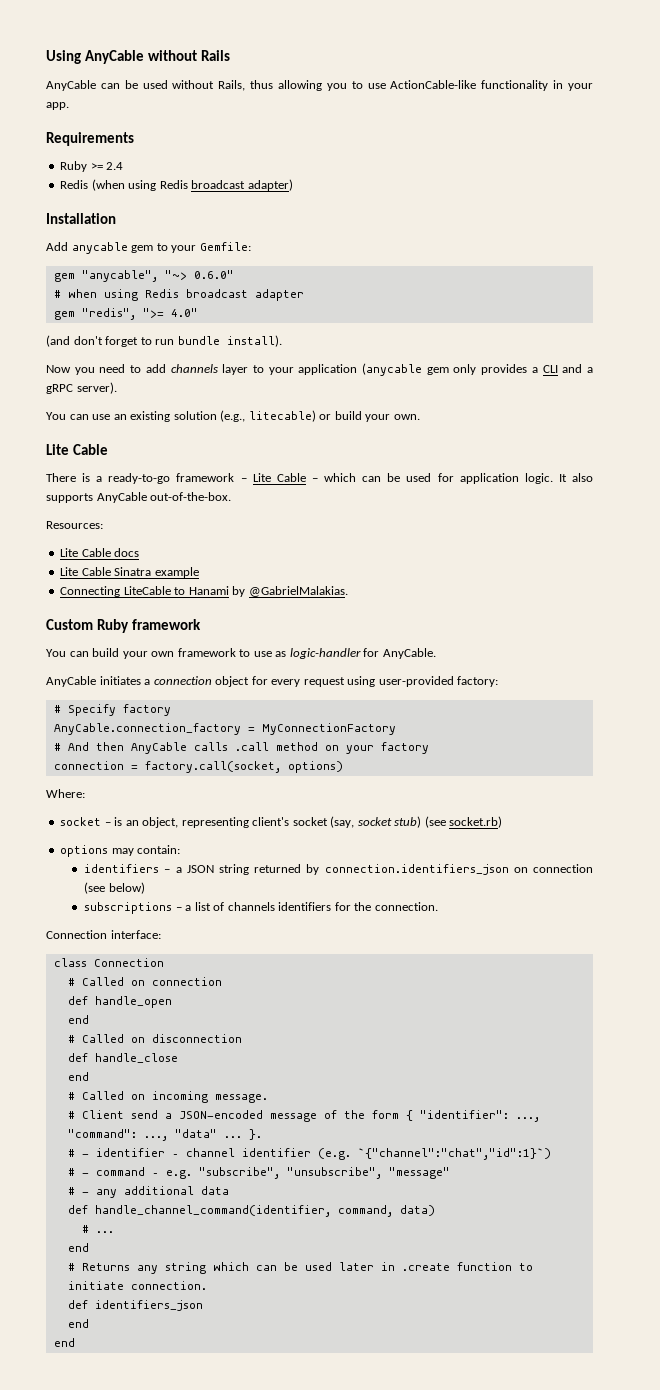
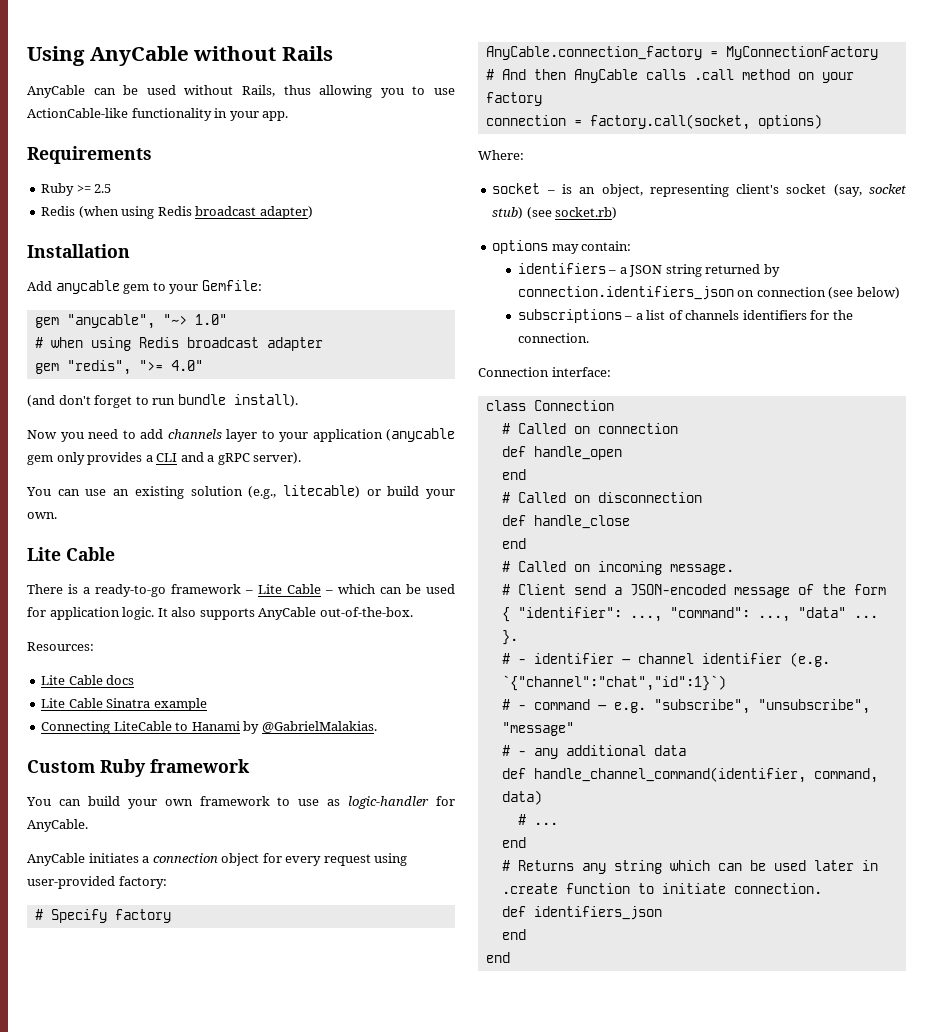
- Ruby >= 2.4
+ Ruby >= 2.5
- gem "anycable", "~> 0.6.0"
+ gem "anycable", "~> 1.0"

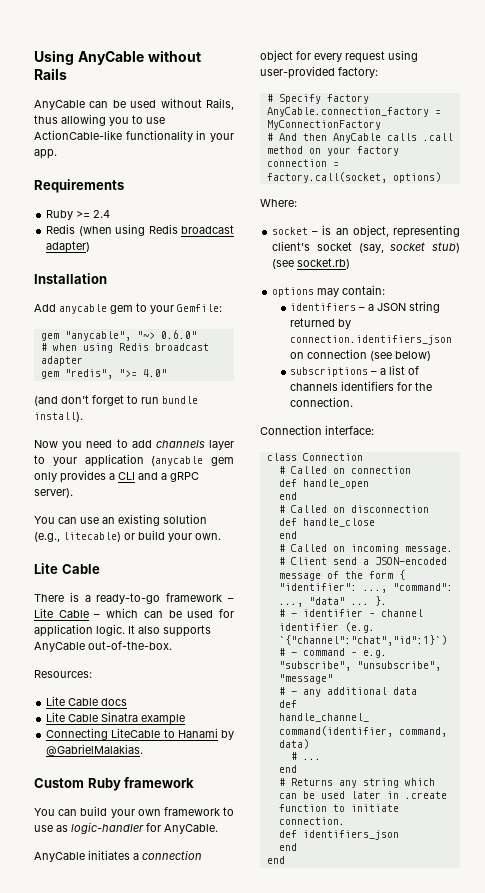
- Ruby >= 2.5
+ Ruby >= 2.4
- gem "anycable", "~> 1.0"
+ gem "anycable", "~> 0.6.0"

